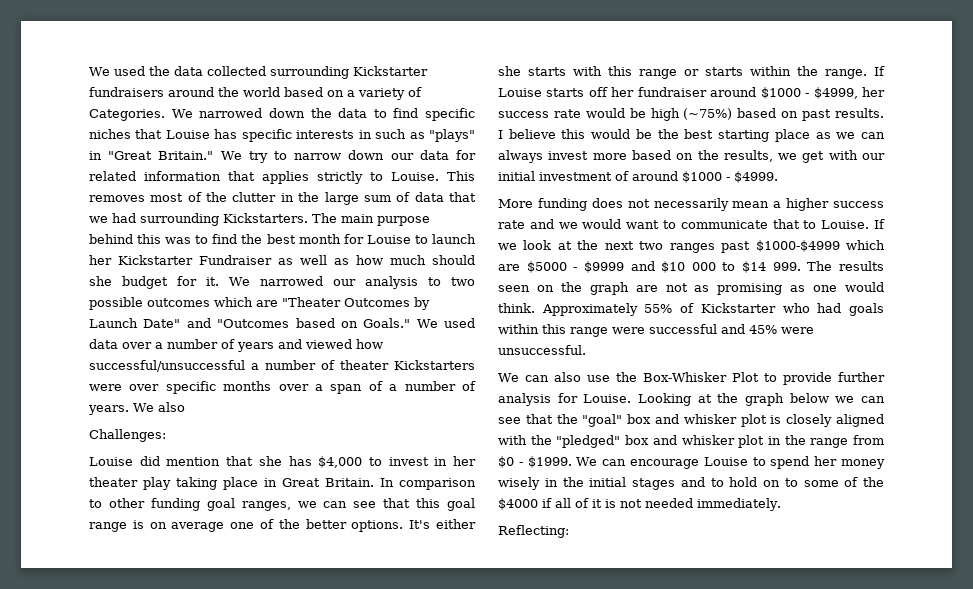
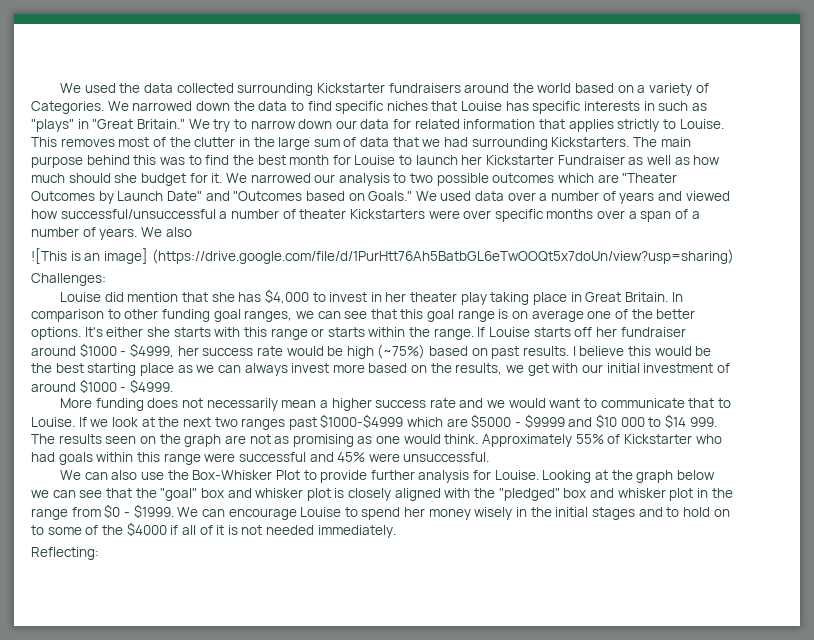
+ ![This is an image] (https://drive.google.com/file/d/1PurHtt76Ah5BatbGL6eTwOOQt5x7doUn/view?usp=sharing)

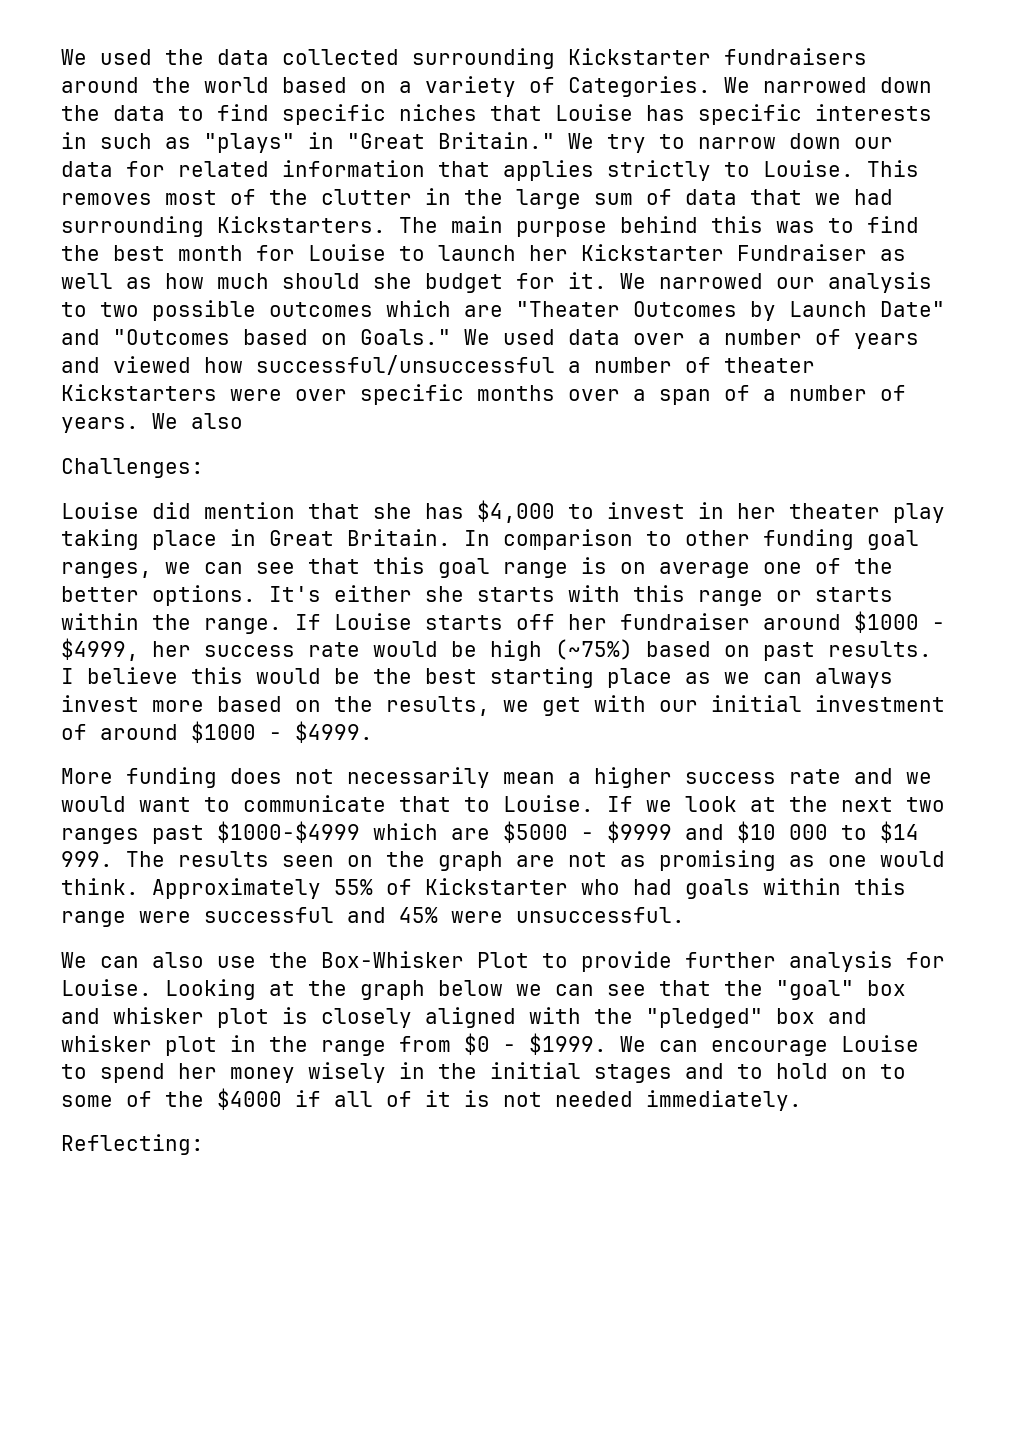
- ![This is an image] (https://drive.google.com/file/d/1PurHtt76Ah5BatbGL6eTwOOQt5x7doUn/view?usp=sharing)

